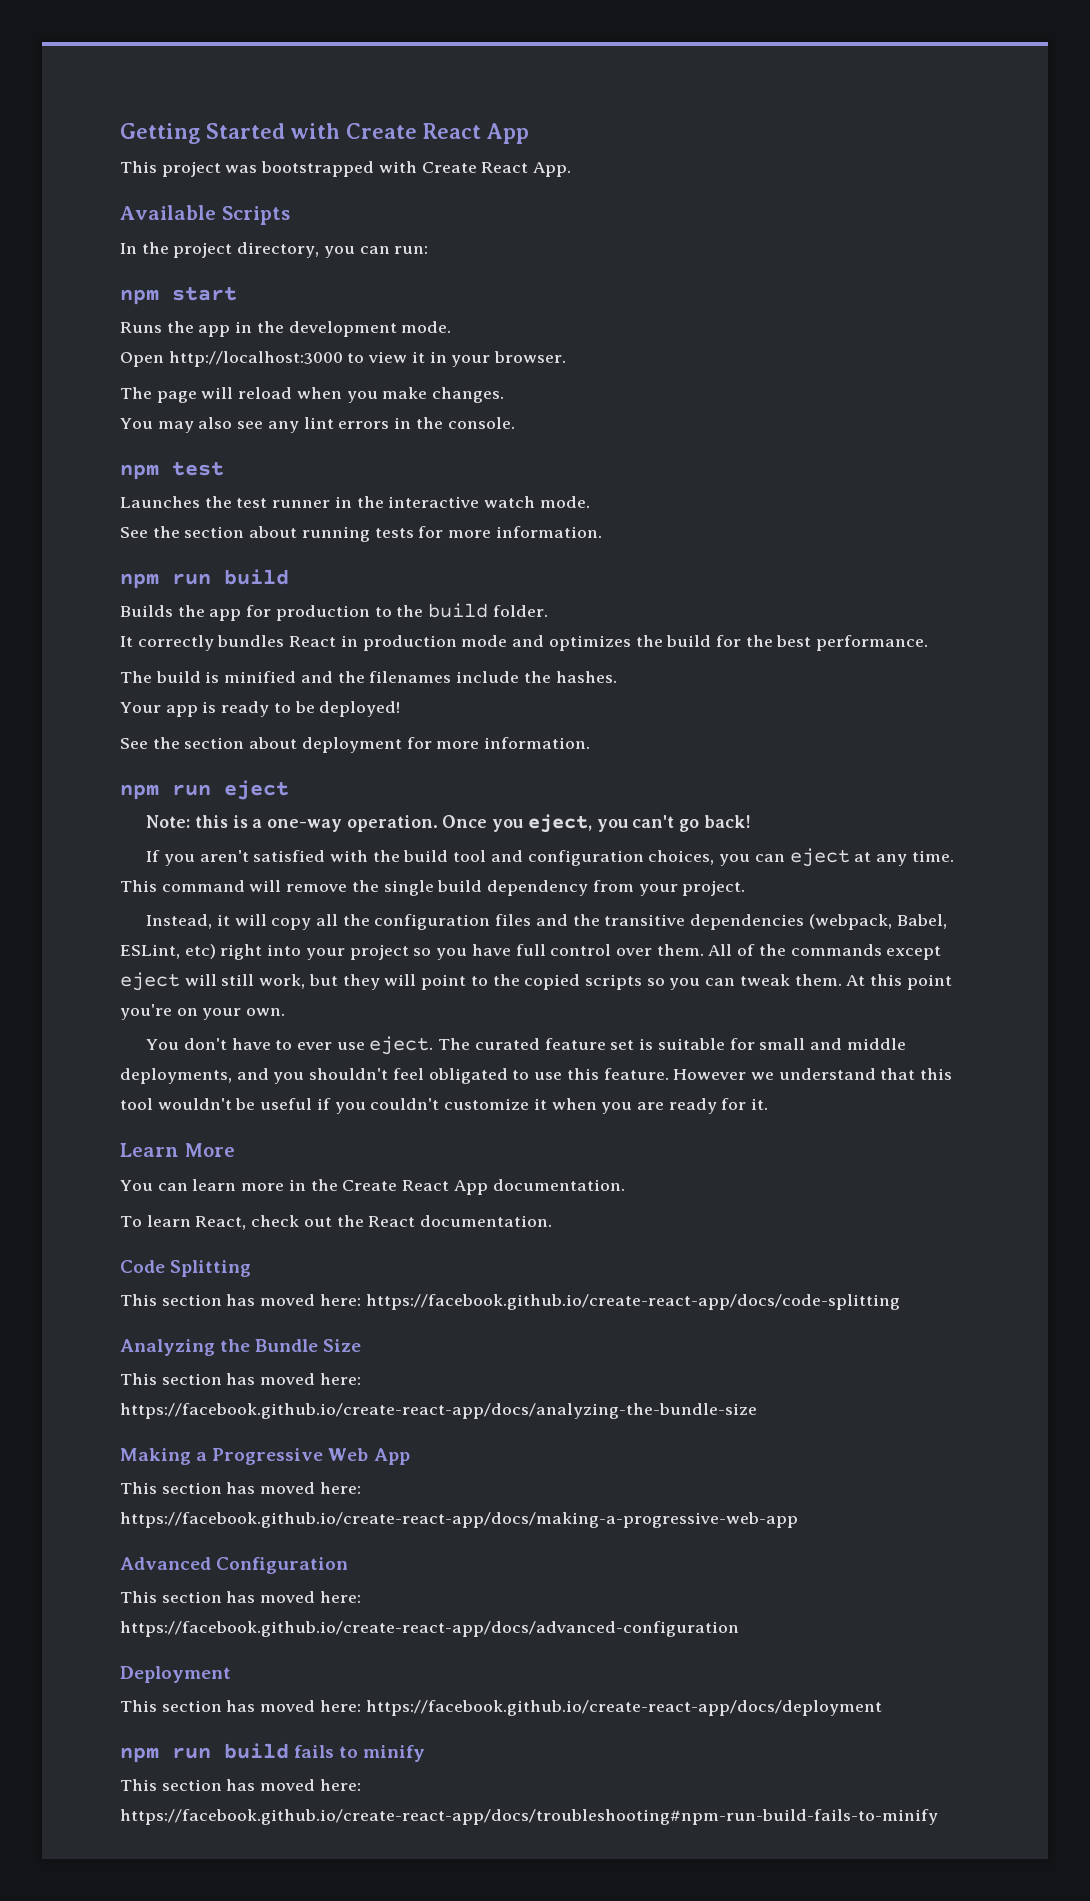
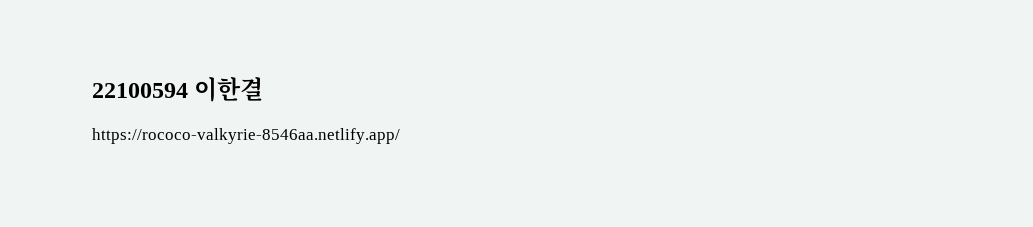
- Getting Started with Create React App
- This project was bootstrapped with Create React App.
- Available Scripts
- In the project directory, you can run:
- npm start
- Runs the app in the development mode.
- Open http://localhost:3000 to view it in your browser.
- The page will reload when you make changes.
- You may also see any lint errors in the console.
- npm test
- Launches the test runner in the interactive watch mode.
- See the section about running tests for more information.
- npm run build
- Builds the app for production to the build folder.
- It correctly bundles React in production mode and optimizes the build for the best performance.
- The build is minified and the filenames include the hashes.
- Your app is ready to be deployed!
- See the section about deployment for more information.
- npm run eject
- Note: this is a one-way operation. Once you eject, you can't go back!
- If you aren't satisfied with the build tool and configuration choices, you can eject at any time. This command will remove the single build dependency from your project.
- Instead, it will copy all the configuration files and the transitive dependencies (webpack, Babel, ESLint, etc) right into your project so you have full control over them. All of the commands except eject will still work, but they will point to the copied scripts so you can tweak them. At this point you're on your own.
- You don't have to ever use eject. The curated feature set is suitable for small and middle deployments, and you shouldn't feel obligated to use this feature. However we understand that this tool wouldn't be useful if you couldn't customize it when you are ready for it.
- Learn More
- You can learn more in the Create React App documentation.
- To learn React, check out the React documentation.
- Code Splitting
- This section has moved here: https://facebook.github.io/create-react-app/docs/code-splitting
- Analyzing the Bundle Size
- This section has moved here: https://facebook.github.io/create-react-app/docs/analyzing-the-bundle-size
- Making a Progressive Web App
- This section has moved here: https://facebook.github.io/create-react-app/docs/making-a-progressive-web-app
- Advanced Configuration
- This section has moved here: https://facebook.github.io/create-react-app/docs/advanced-configuration
- Deployment
- This section has moved here: https://facebook.github.io/create-react-app/docs/deployment
- npm run build fails to minify
- This section has moved here: https://facebook.github.io/create-react-app/docs/troubleshooting#npm-run-build-fails-to-minify
+ 22100594 이한결
+ https://rococo-valkyrie-8546aa.netlify.app/

